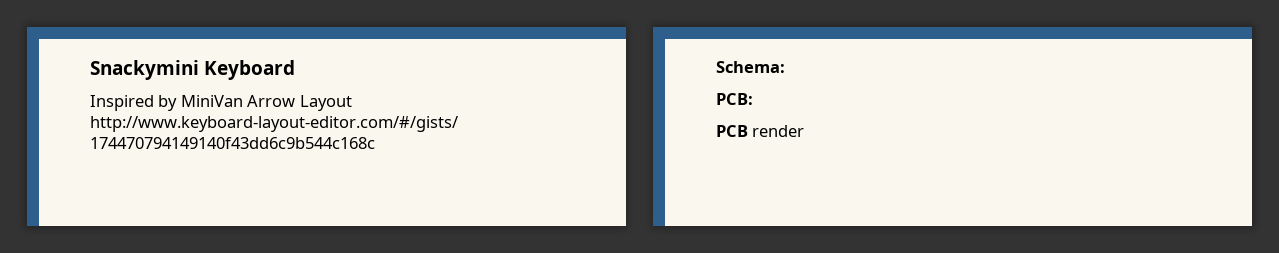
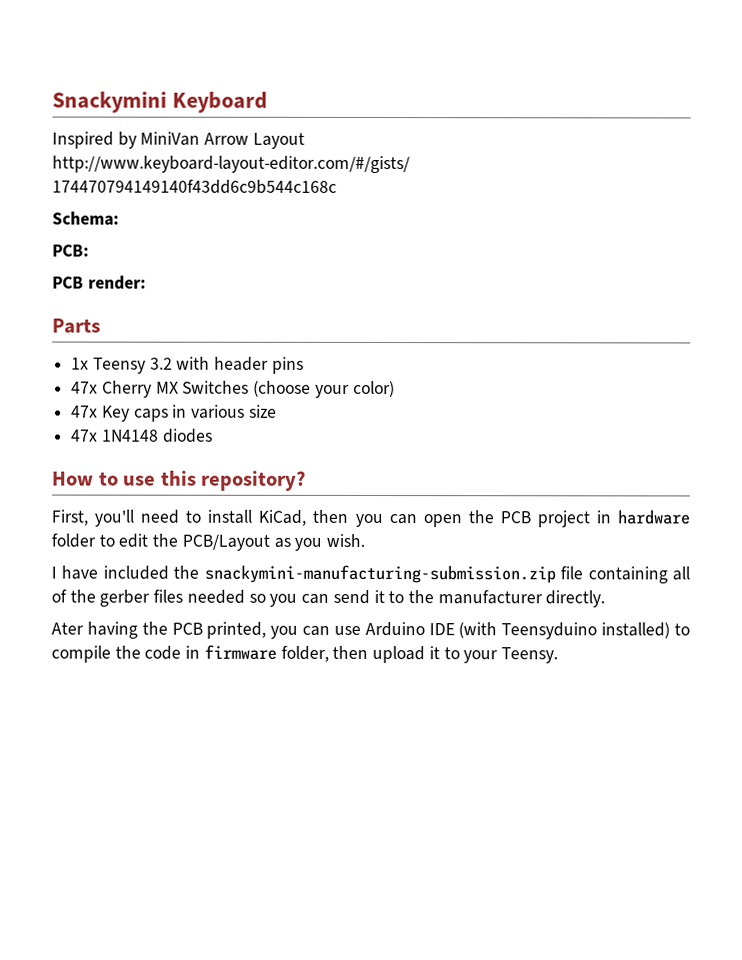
- PCB render
+ PCB render:
+ Parts
+ 1x Teensy 3.2 with header pins
+ 47x Cherry MX Switches (choose your color)
+ 47x Key caps in various size
+ 47x 1N4148 diodes
+ How to use this repository?
+ First, you'll need to install KiCad, then you can open the PCB project in hardware folder to edit the PCB/Layout as you wish.
+ I have included the snackymini-manufacturing-submission.zip file containing all of the gerber files needed so you can send it to the manufacturer directly.
+ Ater having the PCB printed, you can use Arduino IDE (with Teensyduino installed) to compile the code in firmware folder, then upload it to your Teensy.

